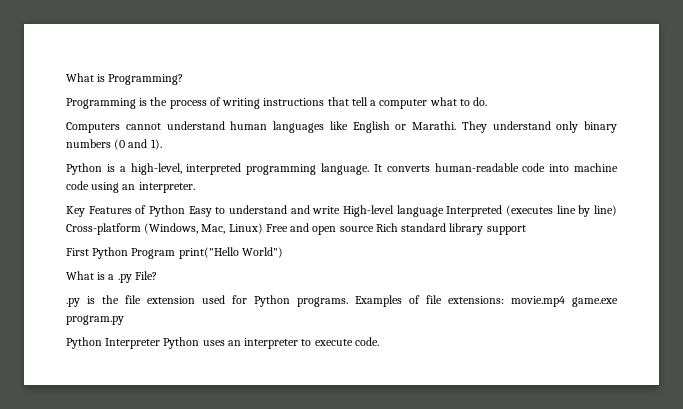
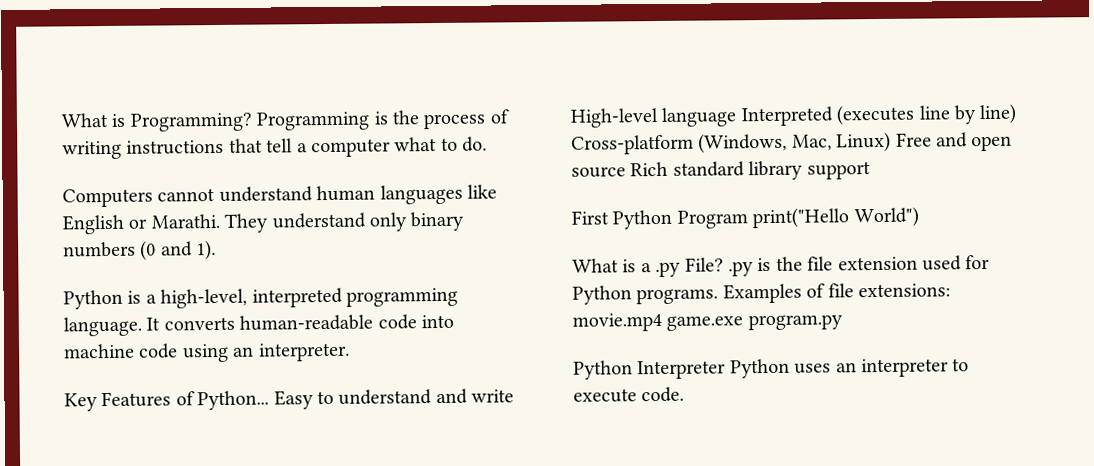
- What is Programming?
- Programming is the process of writing instructions that tell a computer what to do.
+ What is Programming? Programming is the process of writing instructions that tell a computer what to do.
- Key Features of Python Easy to understand and write High-level language Interpreted (executes line by line) Cross-platform (Windows, Mac, Linux) Free and open source Rich standard library support
+ Key Features of Python... Easy to understand and write High-level language Interpreted (executes line by line) Cross-platform (Windows, Mac, Linux) Free and open source Rich standard library support
- What is a .py File?
- .py is the file extension used for Python programs.
+ What is a .py File? .py is the file extension used for Python programs.

